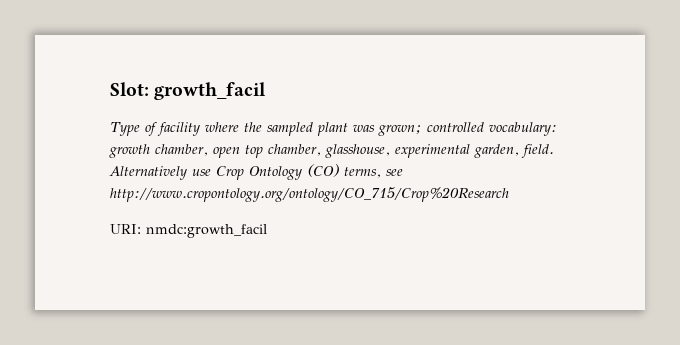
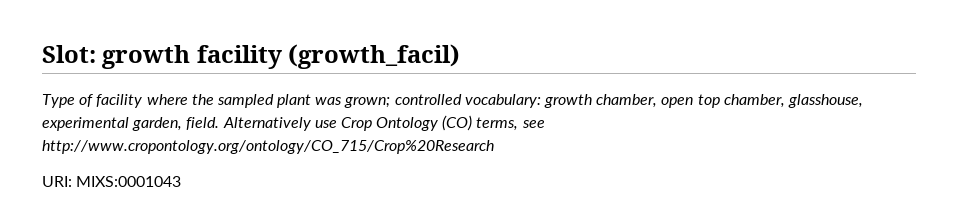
- Slot: growth_facil
+ Slot: growth facility (growth_facil)
- URI: nmdc:growth_facil
+ URI: MIXS:0001043

